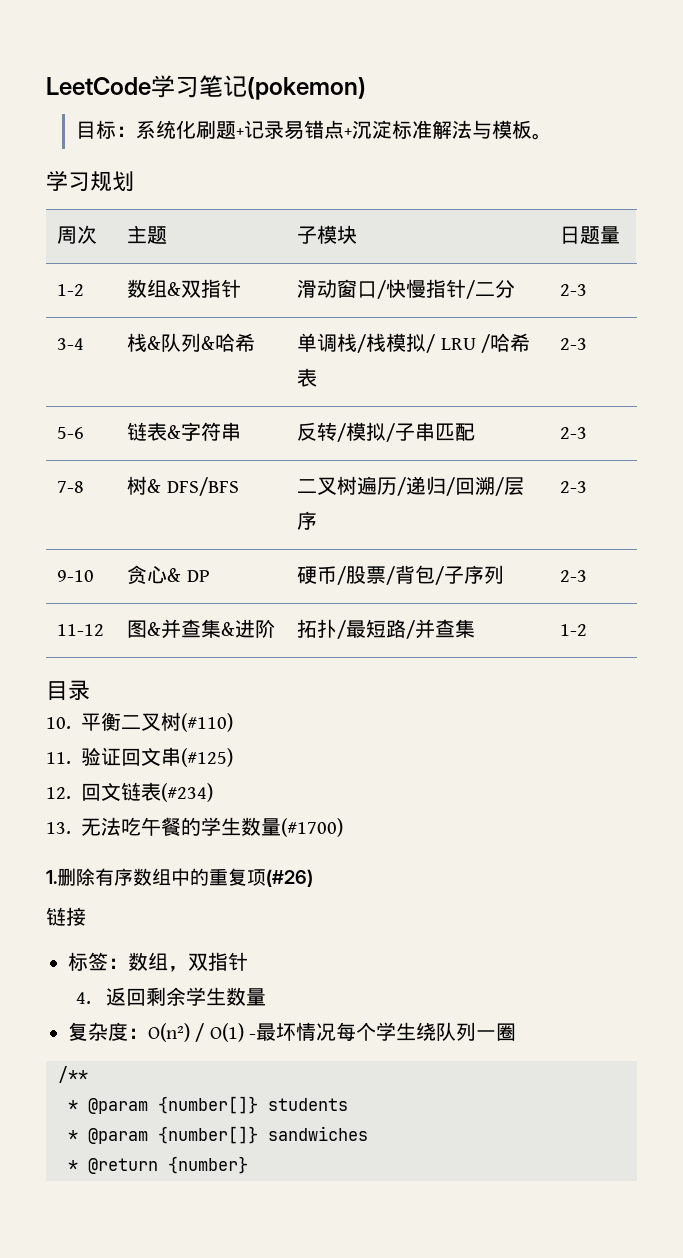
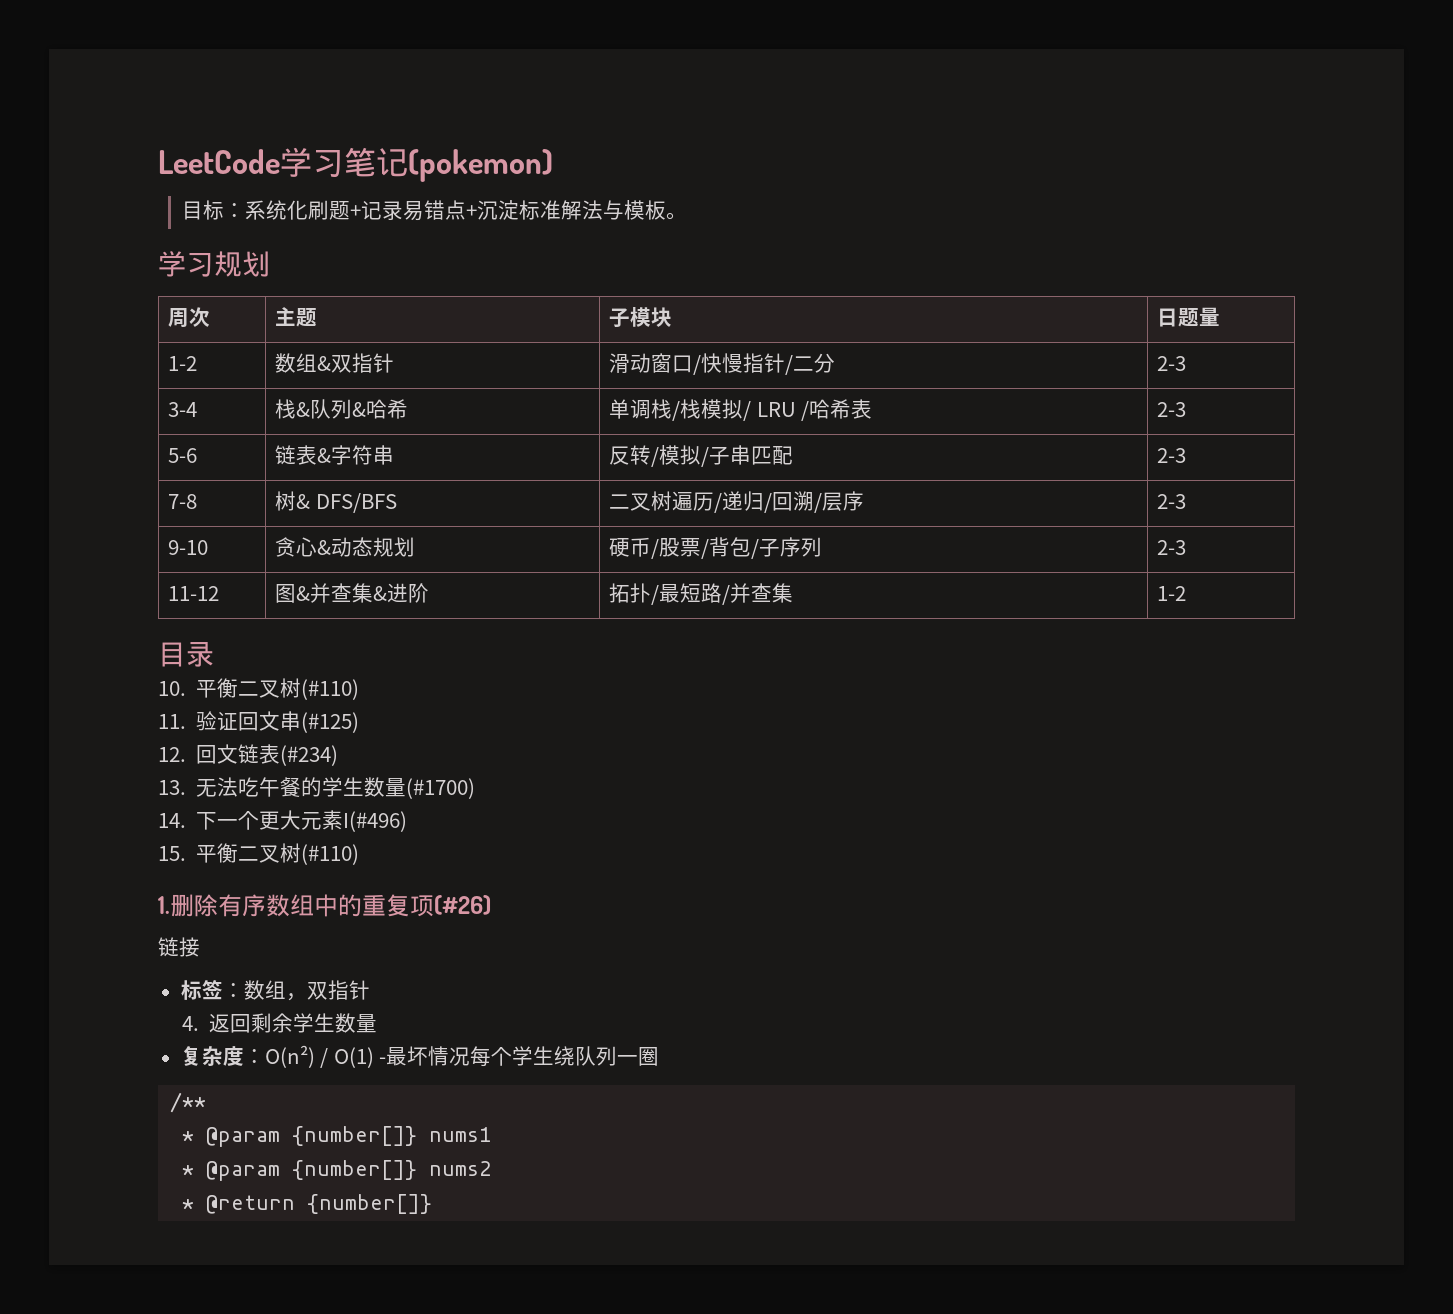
- 9-10 | 贪心& DP | 硬币/股票/背包/子序列 | 2-3
+ 9-10 | 贪心&动态规划 | 硬币/股票/背包/子序列 | 2-3
+ 14.下一个更大元素I(#496)
+ 15.平衡二叉树(#110)
- * @param {number[]} students
- * @param {number[]} sandwiches
+ * @param {number[]} nums1
+ * @param {number[]} nums2
- * @return {number}
+ * @return {number[]}

